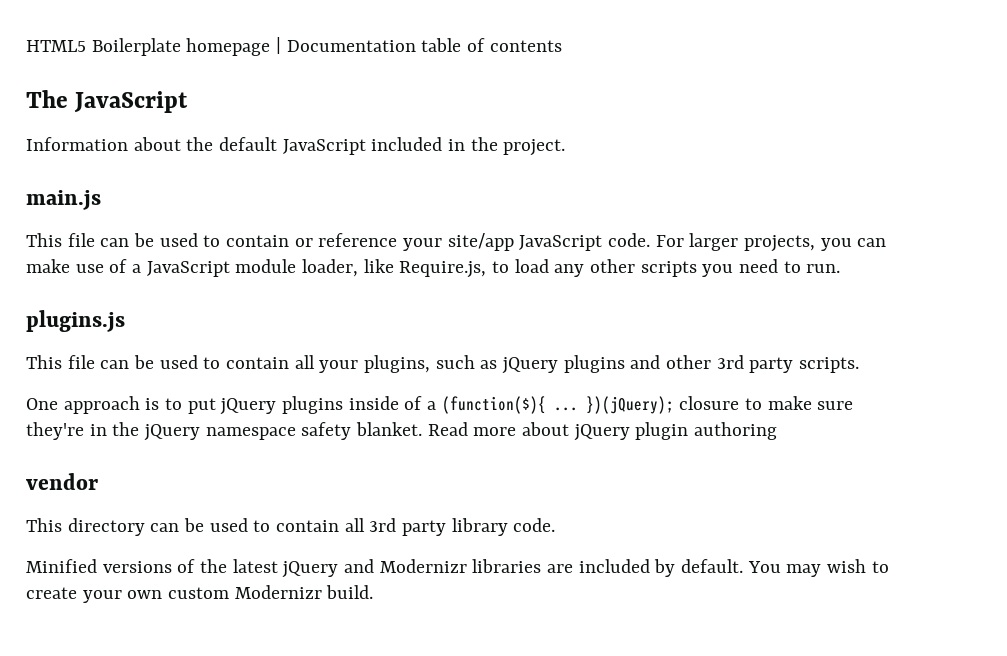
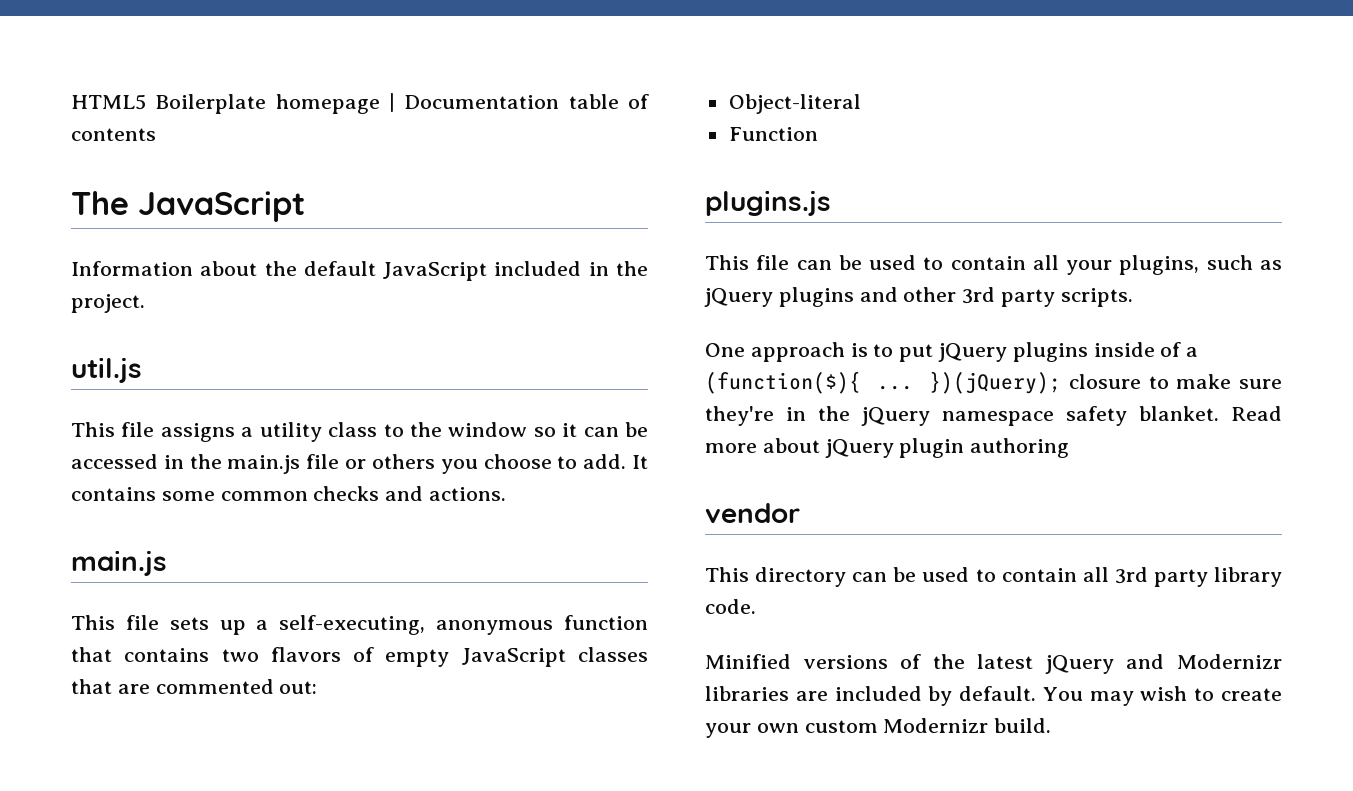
+ util.js
+ This file assigns a utility class to the window so it can be accessed in the main.js file or others you choose to add. It contains some common checks and actions.
  main.js
- This file can be used to contain or reference your site/app JavaScript code. For larger projects, you can make use of a JavaScript module loader, like Require.js, to load any other scripts you need to run.
+ This file sets up a self-executing, anonymous function that contains two flavors of empty JavaScript classes that are commented out:
+ Object-literal
+ Function

